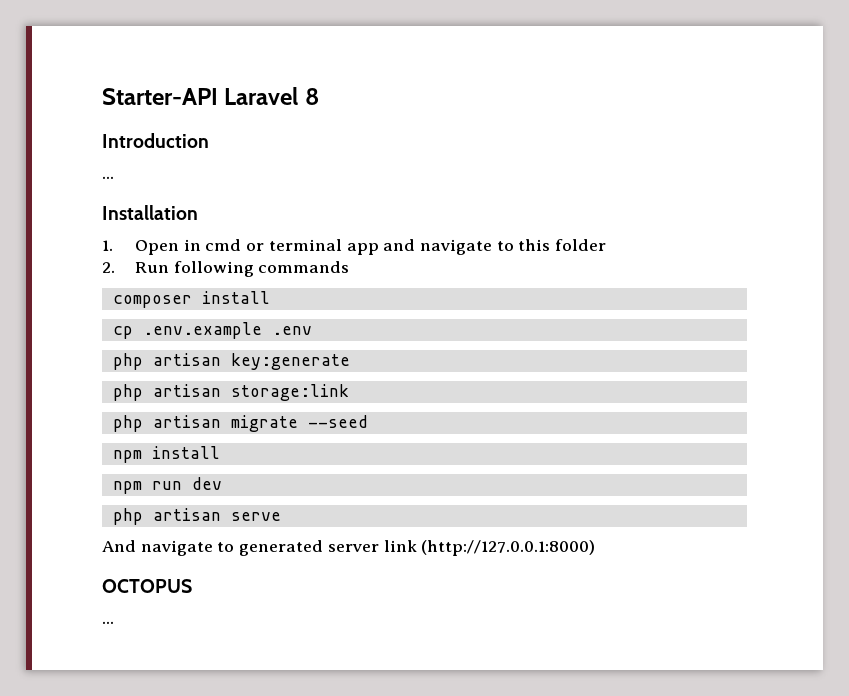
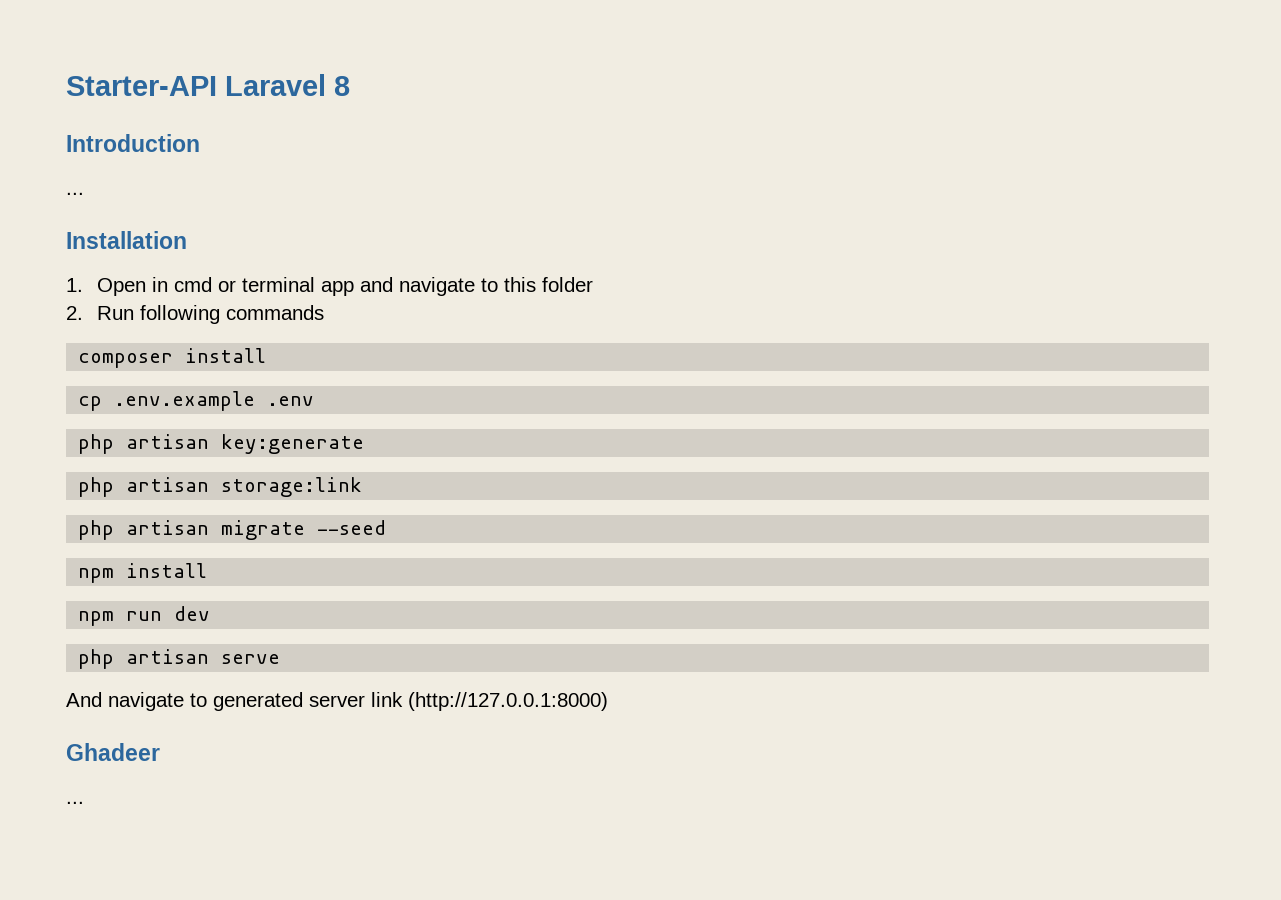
- OCTOPUS
+ Ghadeer

